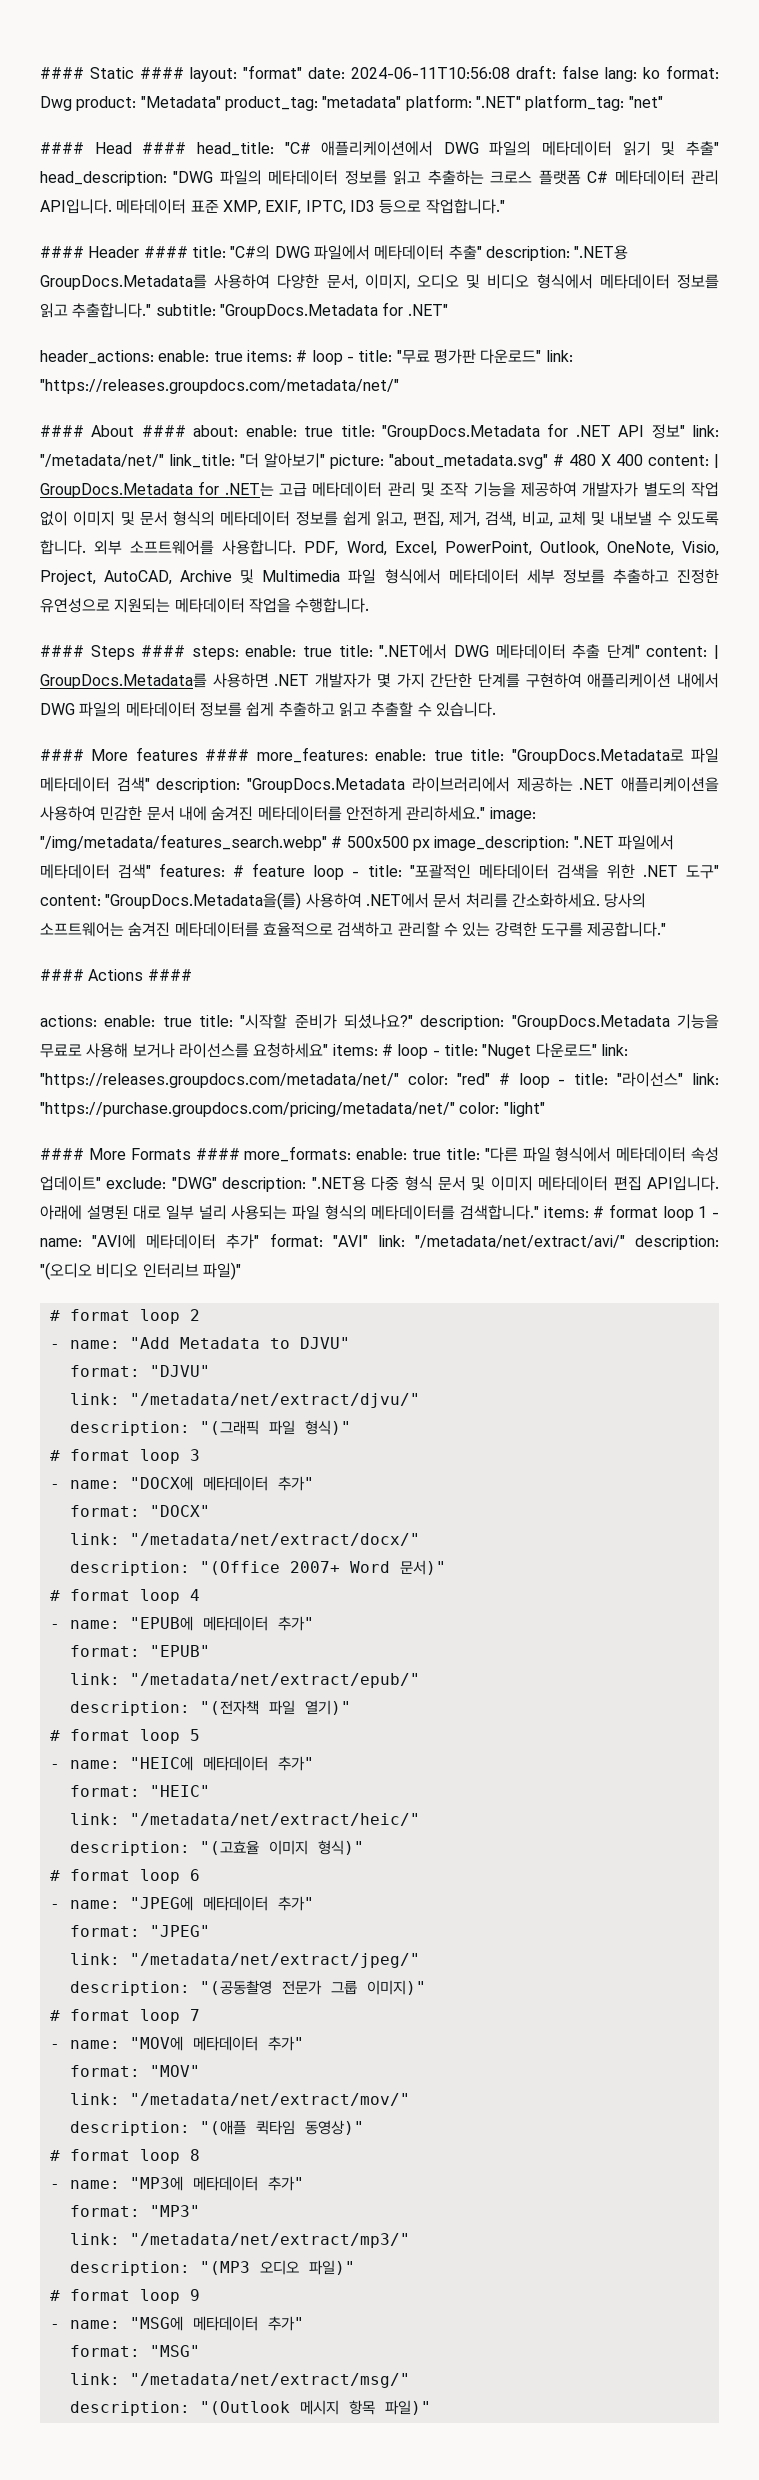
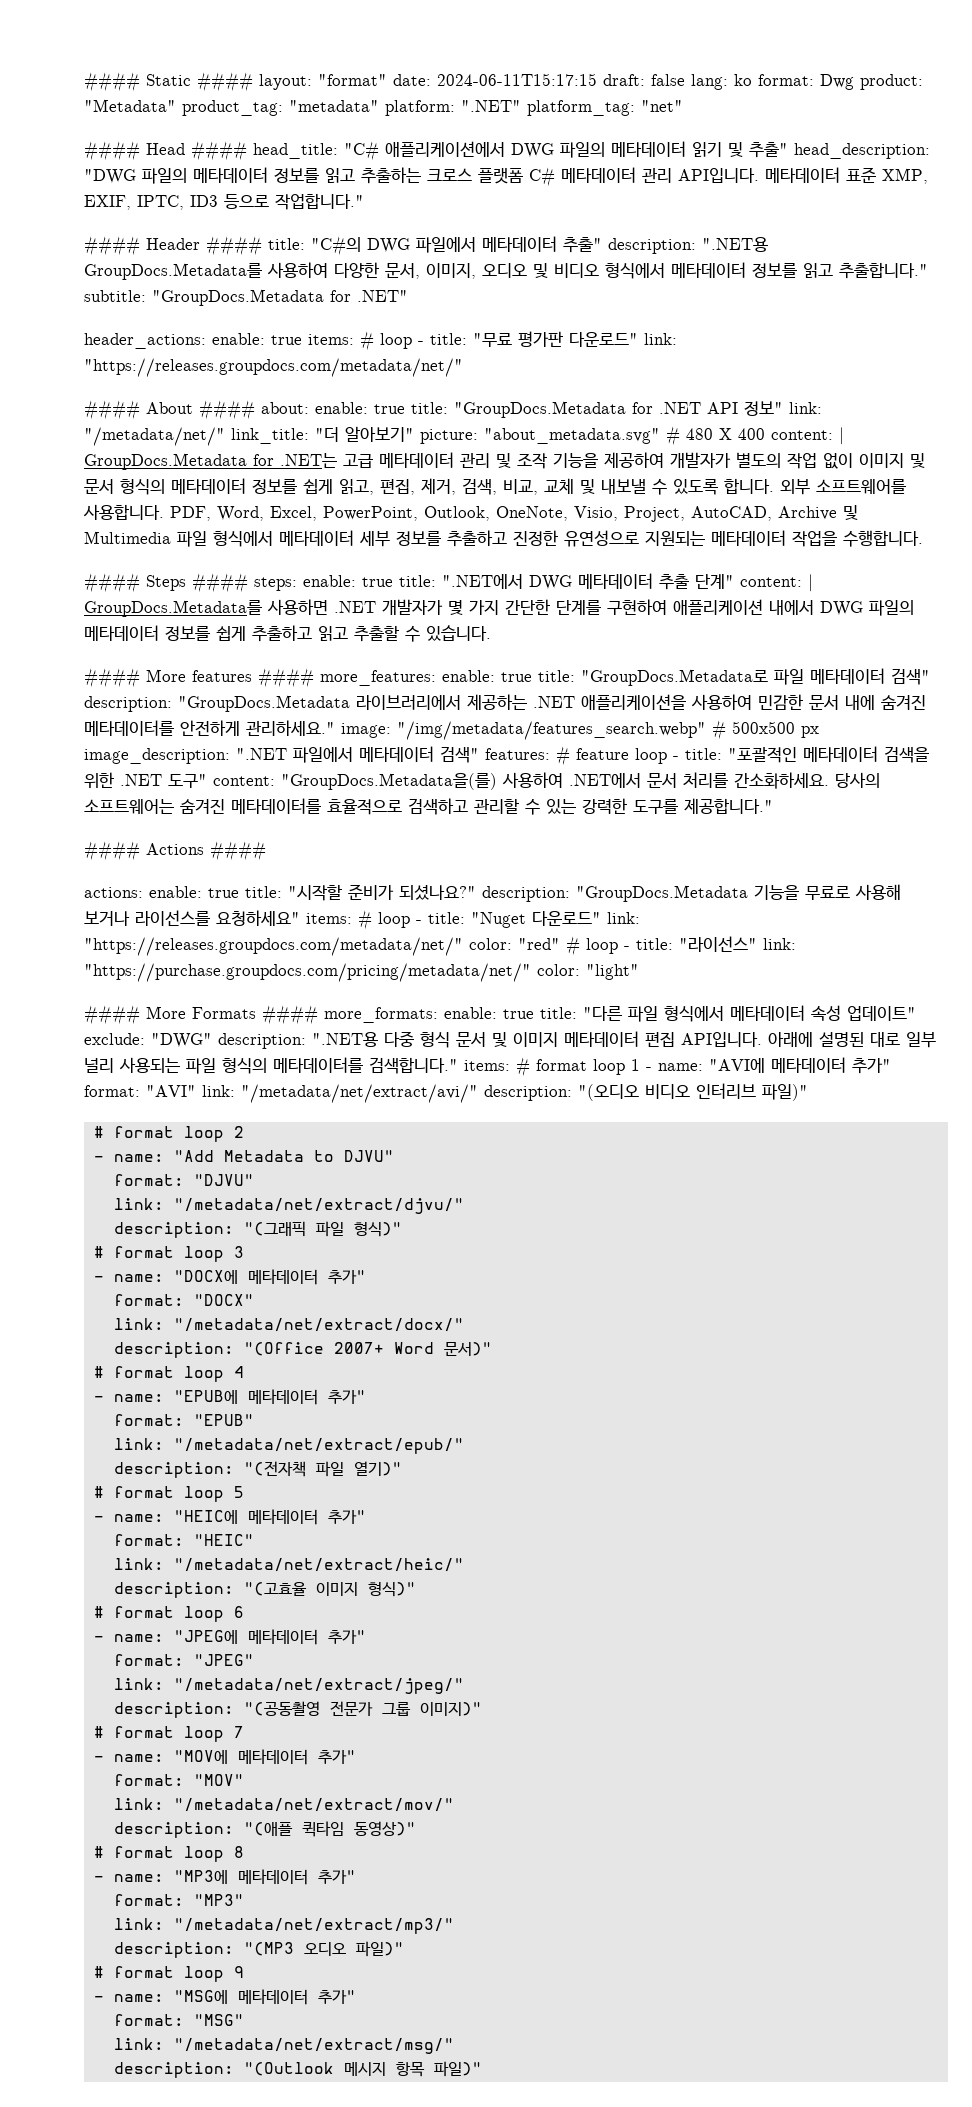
- #### Static #### layout: "format" date: 2024-06-11T10:56:08 draft: false lang: ko format: Dwg product: "Metadata" product_tag: "metadata" platform: ".NET" platform_tag: "net"
+ #### Static #### layout: "format" date: 2024-06-11T15:17:15 draft: false lang: ko format: Dwg product: "Metadata" product_tag: "metadata" platform: ".NET" platform_tag: "net"

